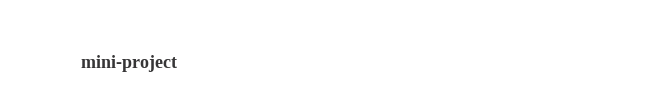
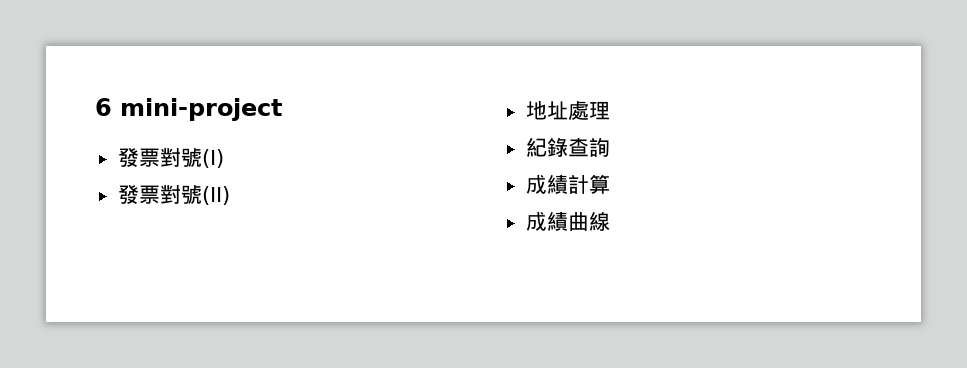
- mini-project
+ 6 mini-project
+ 發票對號(I)
+ 發票對號(II)
+ 地址處理
+ 紀錄查詢
+ 成績計算
+ 成績曲線

